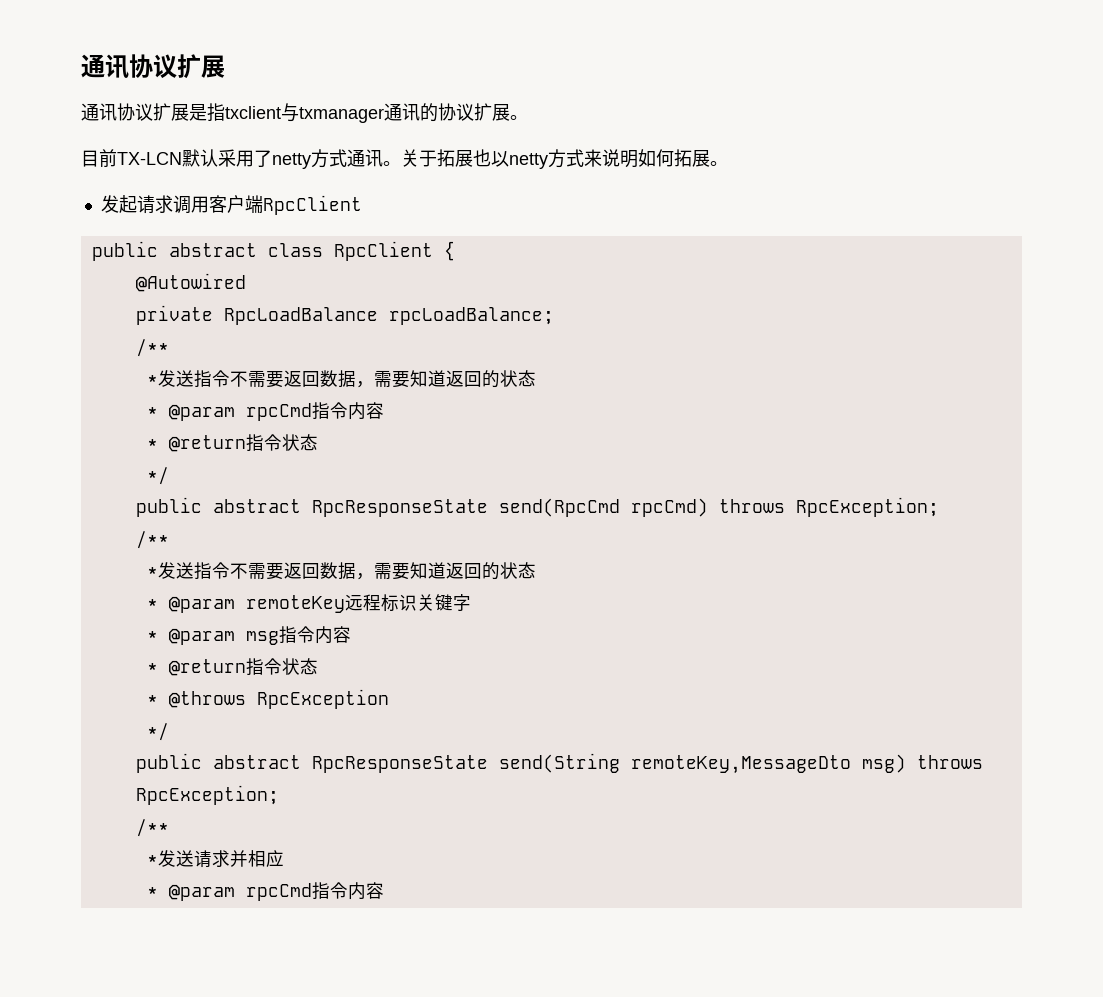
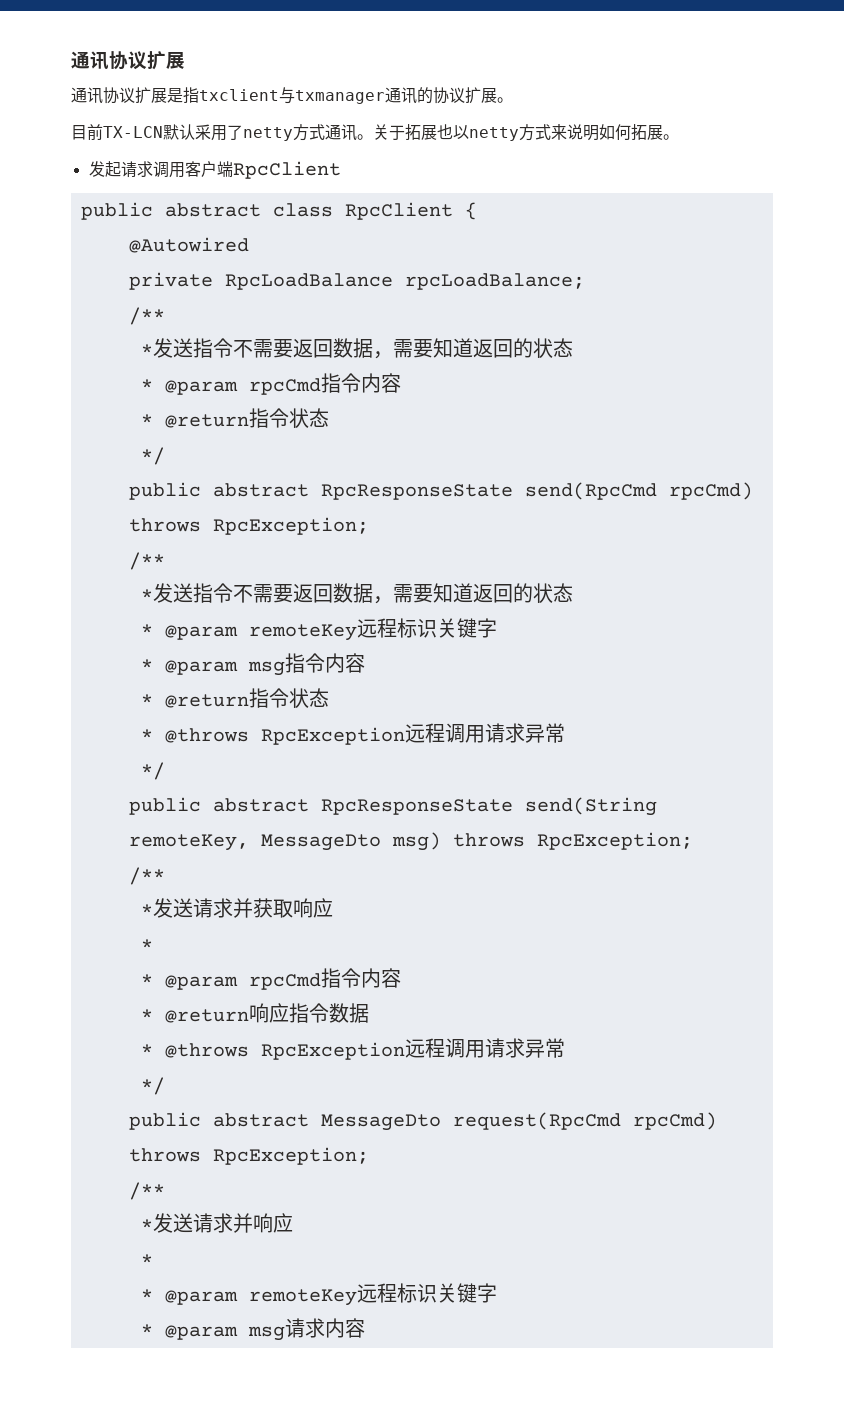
  * @param msg指令内容
  * @return指令状态
- * @throws RpcException
+ * @throws RpcException远程调用请求异常
- public abstract RpcResponseState send(String remoteKey,MessageDto msg) throws RpcException;
+ public abstract RpcResponseState send(String remoteKey, MessageDto msg) throws RpcException;
- *发送请求并相应
+ *发送请求并获取响应
+ *
  * @param rpcCmd指令内容
+ * @return响应指令数据
+ * @throws RpcException远程调用请求异常
+ */
+ public abstract MessageDto request(RpcCmd rpcCmd) throws RpcException;
+ /**
+ *发送请求并响应
+ *
+ * @param remoteKey远程标识关键字
+ * @param msg请求内容

